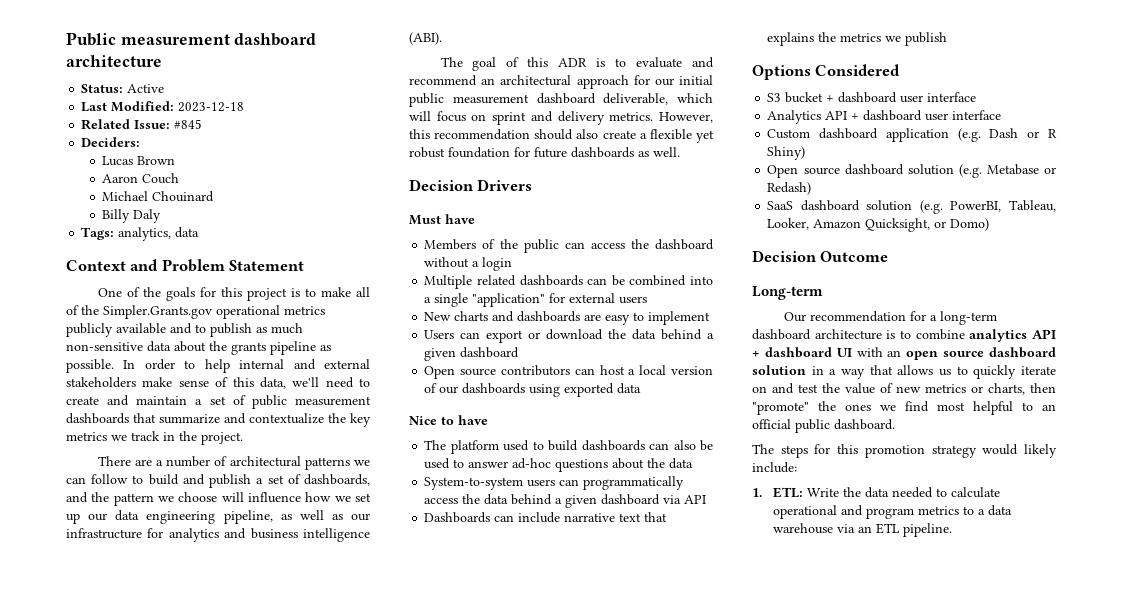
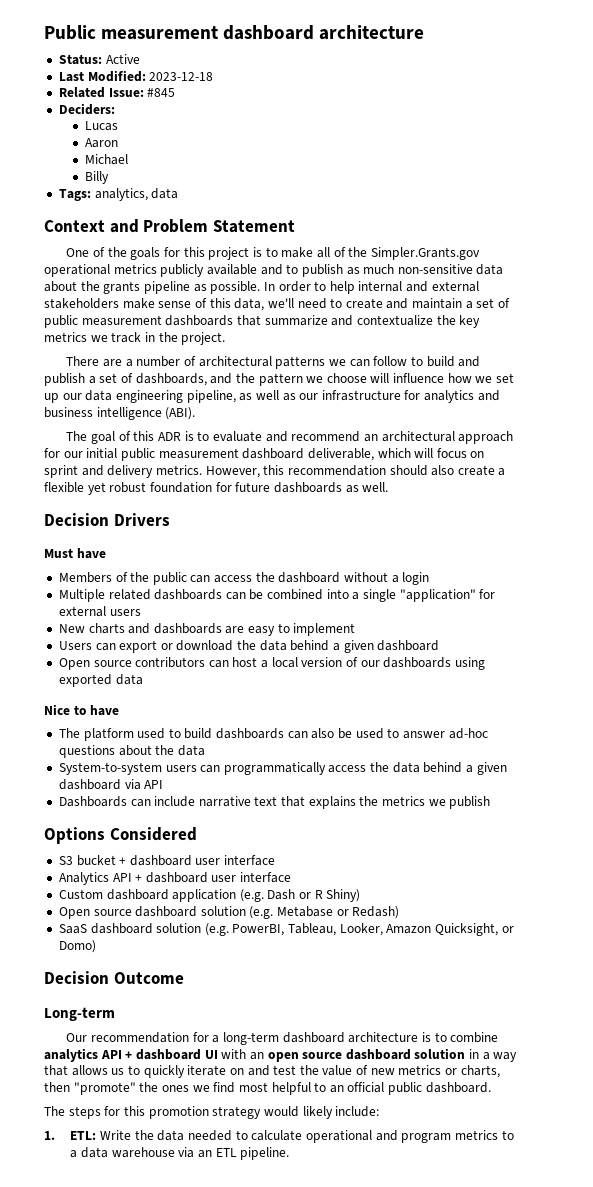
- Lucas Brown
+ Lucas
- Aaron Couch
+ Aaron
- Michael Chouinard
+ Michael
- Billy Daly
+ Billy

